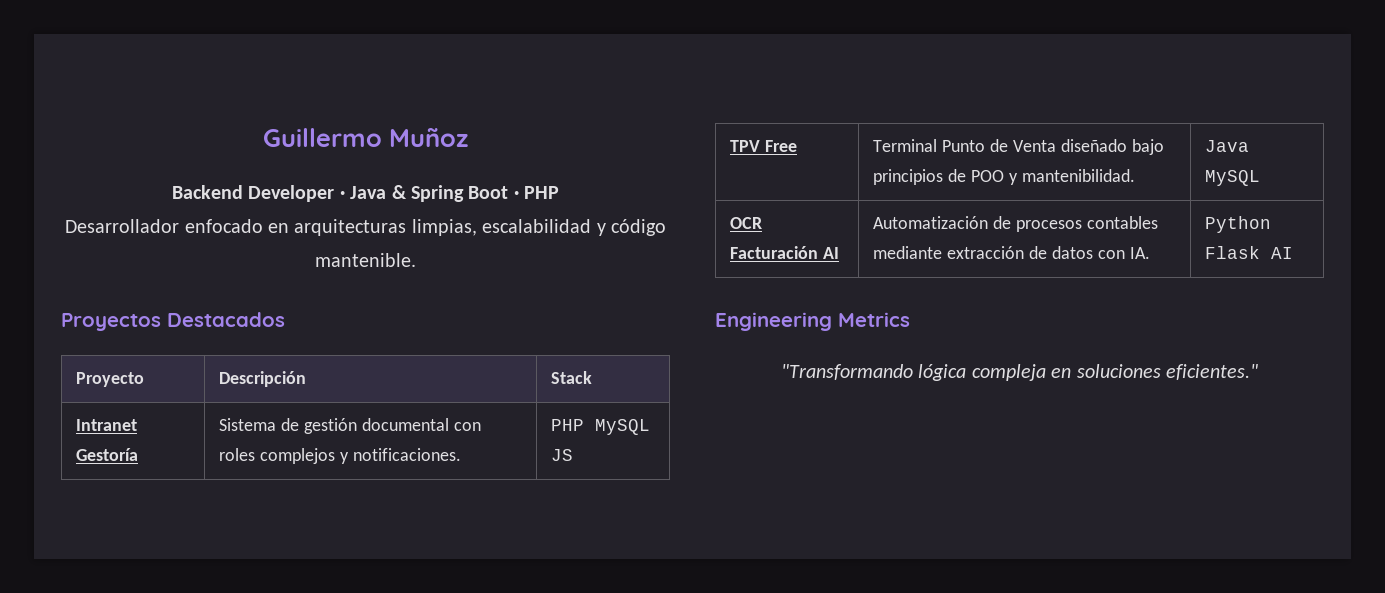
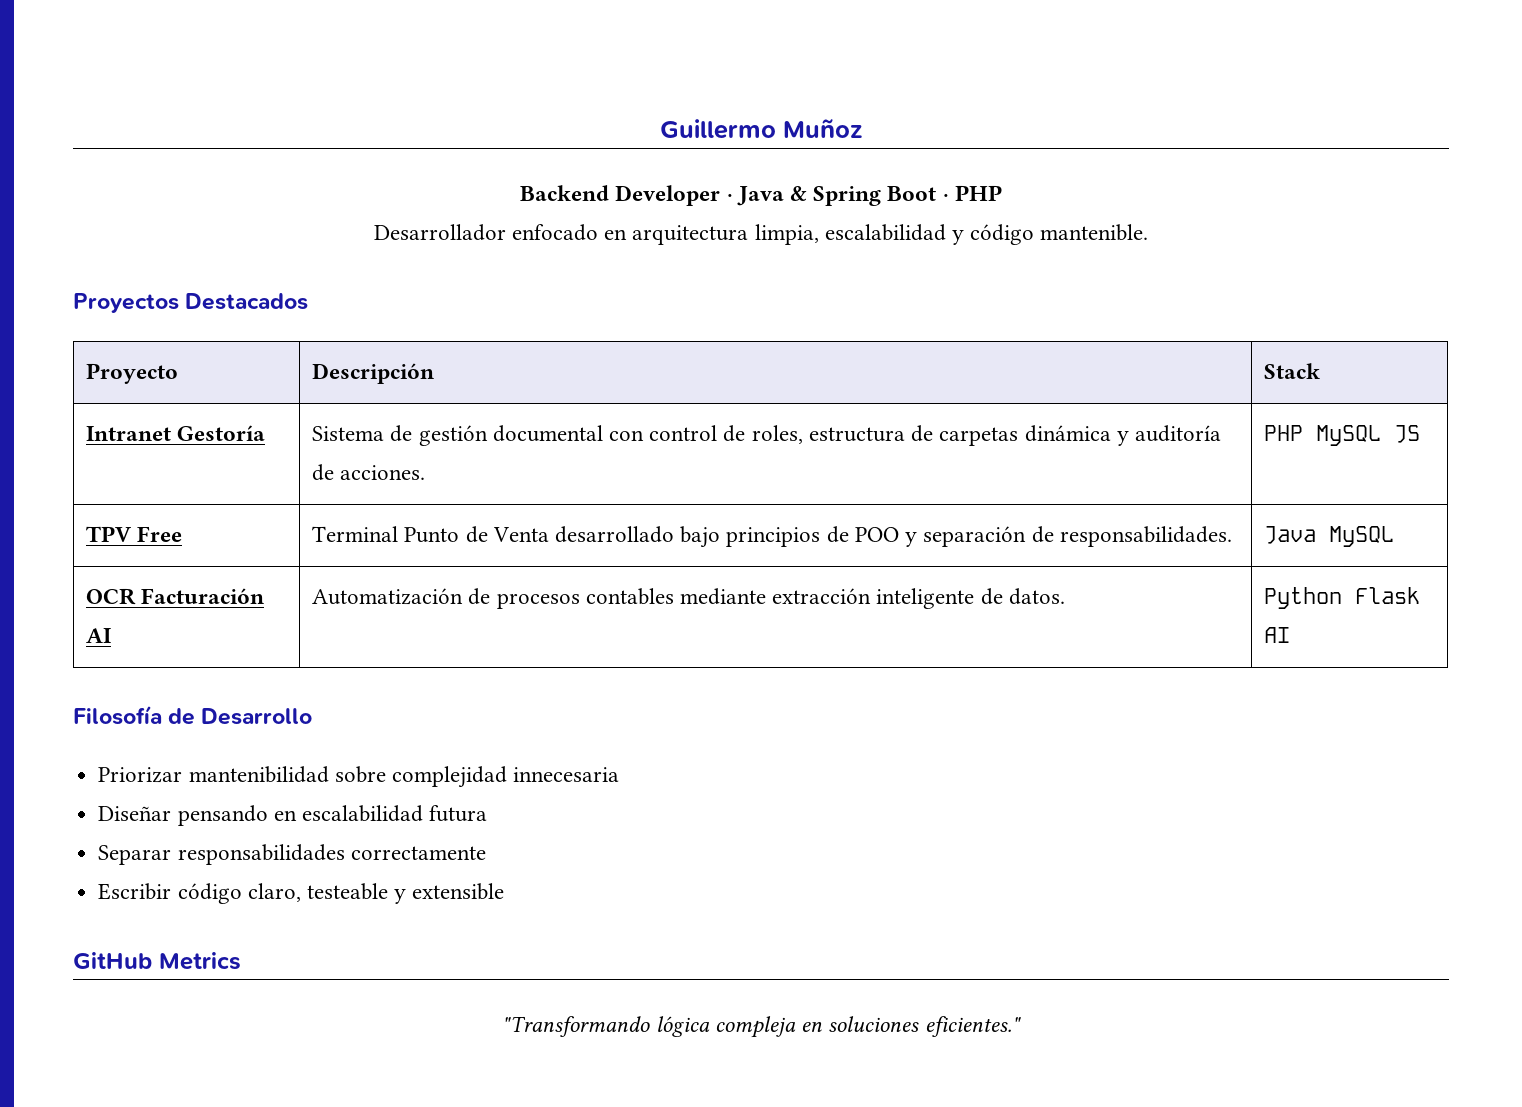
- Desarrollador enfocado en arquitecturas limpias, escalabilidad y código mantenible.
+ Desarrollador enfocado en arquitectura limpia, escalabilidad y código mantenible.
- Intranet Gestoría | Sistema de gestión documental con roles complejos y notificaciones. | PHP MySQL JS
+ Intranet Gestoría | Sistema de gestión documental con control de roles, estructura de carpetas dinámica y auditoría de acciones. | PHP MySQL JS
- TPV Free | Terminal Punto de Venta diseñado bajo principios de POO y mantenibilidad. | Java MySQL
+ TPV Free | Terminal Punto de Venta desarrollado bajo principios de POO y separación de responsabilidades. | Java MySQL
- OCR Facturación AI | Automatización de procesos contables mediante extracción de datos con IA. | Python Flask AI
+ OCR Facturación AI | Automatización de procesos contables mediante extracción inteligente de datos. | Python Flask AI
- Engineering Metrics
+ Filosofía de Desarrollo
+ Priorizar mantenibilidad sobre complejidad innecesaria
+ Diseñar pensando en escalabilidad futura
+ Separar responsabilidades correctamente
+ Escribir código claro, testeable y extensible
+ GitHub Metrics

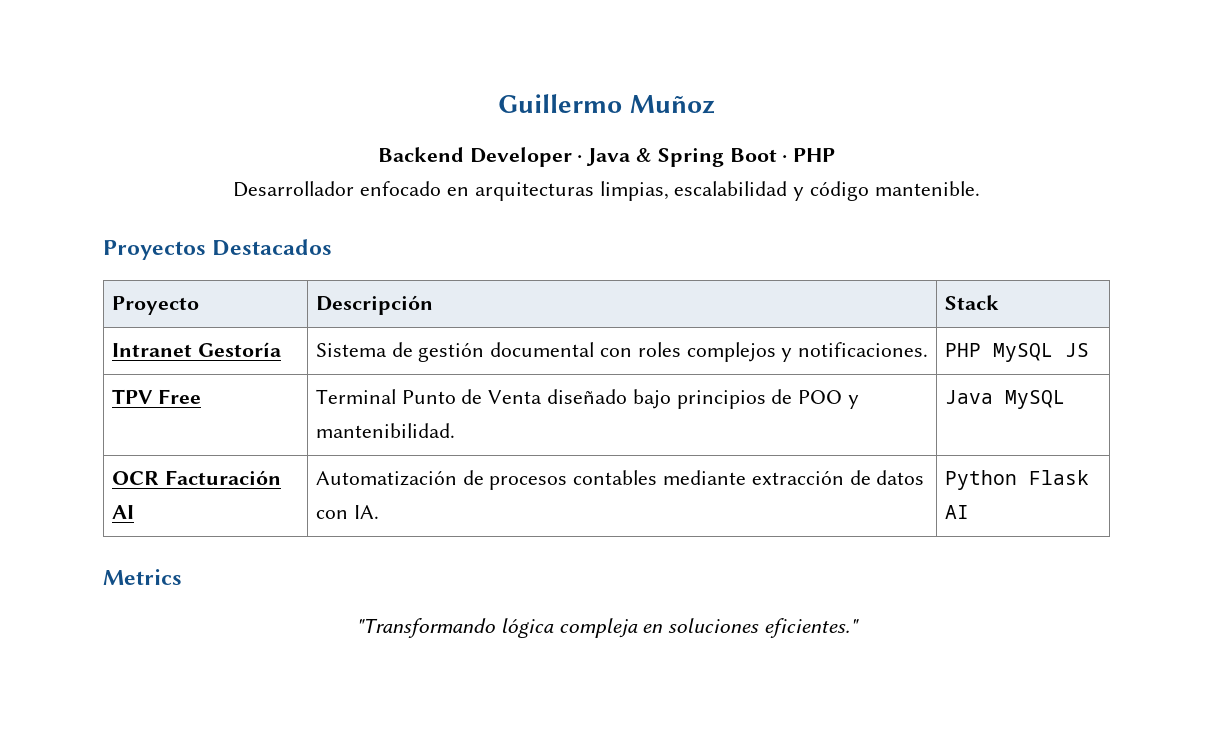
- Desarrollador enfocado en arquitectura limpia, escalabilidad y código mantenible.
+ Desarrollador enfocado en arquitecturas limpias, escalabilidad y código mantenible.
- Intranet Gestoría | Sistema de gestión documental con control de roles, estructura de carpetas dinámica y auditoría de acciones. | PHP MySQL JS
+ Intranet Gestoría | Sistema de gestión documental con roles complejos y notificaciones. | PHP MySQL JS
- TPV Free | Terminal Punto de Venta desarrollado bajo principios de POO y separación de responsabilidades. | Java MySQL
+ TPV Free | Terminal Punto de Venta diseñado bajo principios de POO y mantenibilidad. | Java MySQL
- OCR Facturación AI | Automatización de procesos contables mediante extracción inteligente de datos. | Python Flask AI
+ OCR Facturación AI | Automatización de procesos contables mediante extracción de datos con IA. | Python Flask AI
- Filosofía de Desarrollo
- Priorizar mantenibilidad sobre complejidad innecesaria
- Diseñar pensando en escalabilidad futura
- Separar responsabilidades correctamente
- Escribir código claro, testeable y extensible
- GitHub Metrics
+ Metrics

